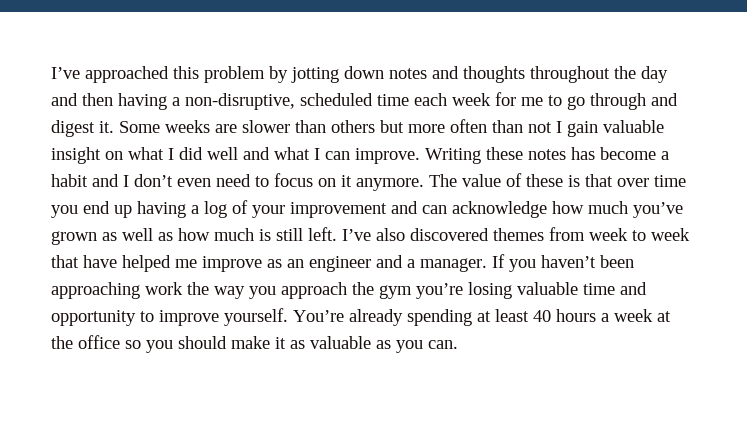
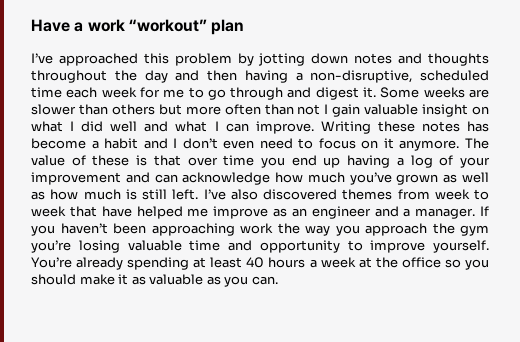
+ Have a work “workout” plan

